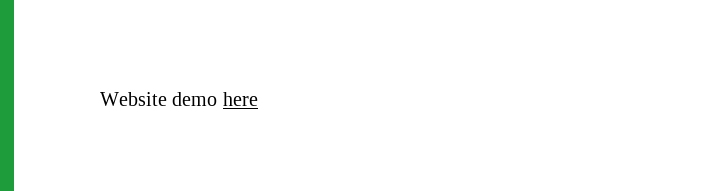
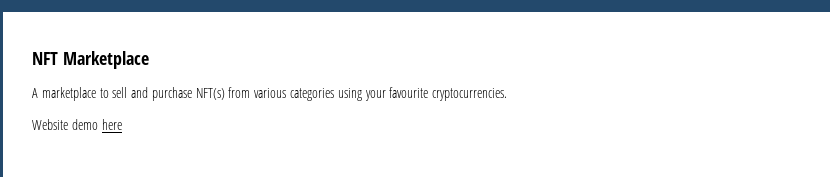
+ NFT Marketplace
+ A marketplace to sell and purchase NFT(s) from various categories using your favourite cryptocurrencies.

